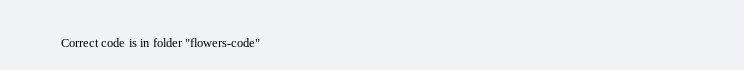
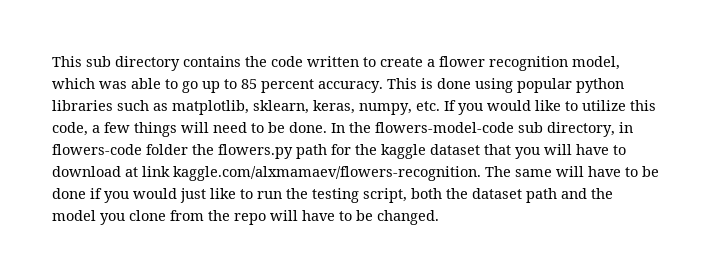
- Correct code is in folder "flowers-code"
+ This sub directory contains the code written to create a flower recognition model, which was able to go up to 85 percent accuracy. This is done using popular python libraries such as matplotlib, sklearn, keras, numpy, etc. If you would like to utilize this code, a few things will need to be done. In the flowers-model-code sub directory, in flowers-code folder the flowers.py path for the kaggle dataset that you will have to download at link kaggle.com/alxmamaev/flowers-recognition. The same will have to be done if you would just like to run the testing script, both the dataset path and the model you clone from the repo will have to be changed.

